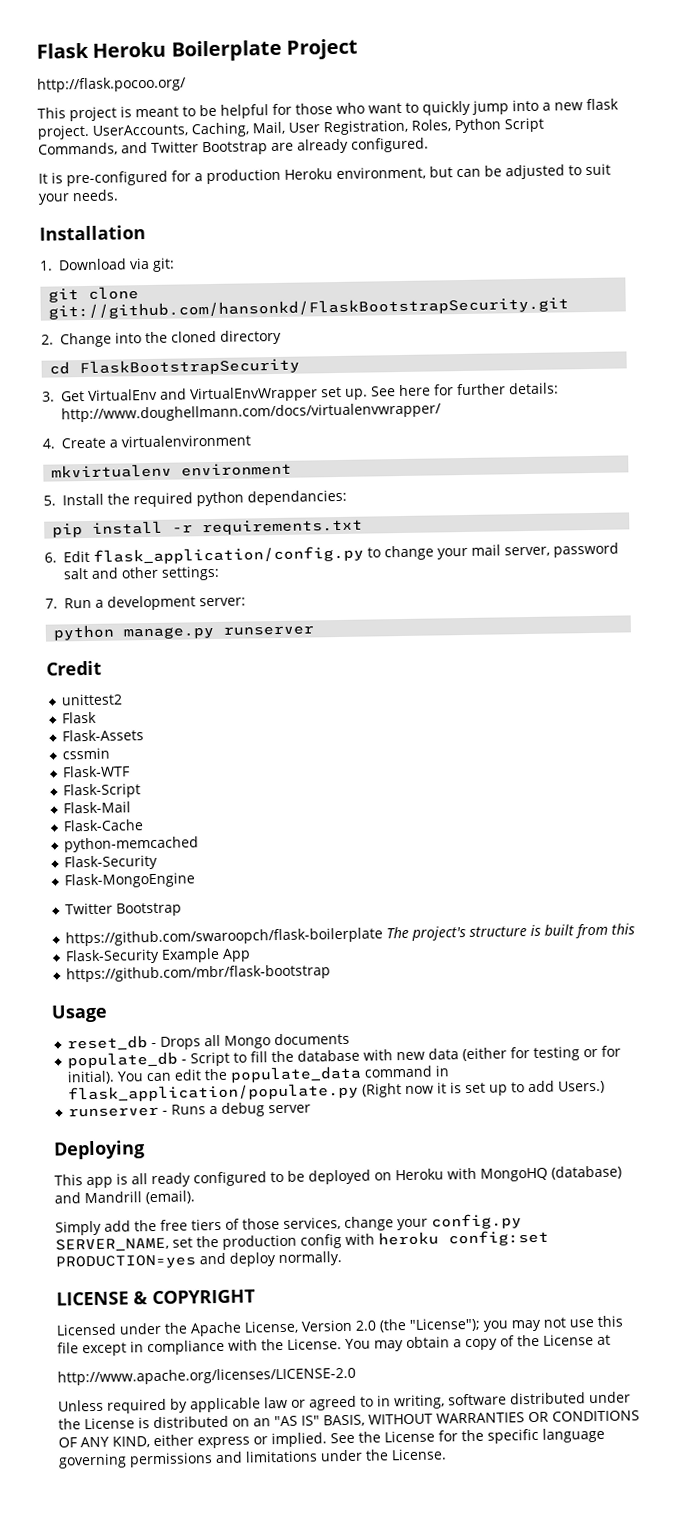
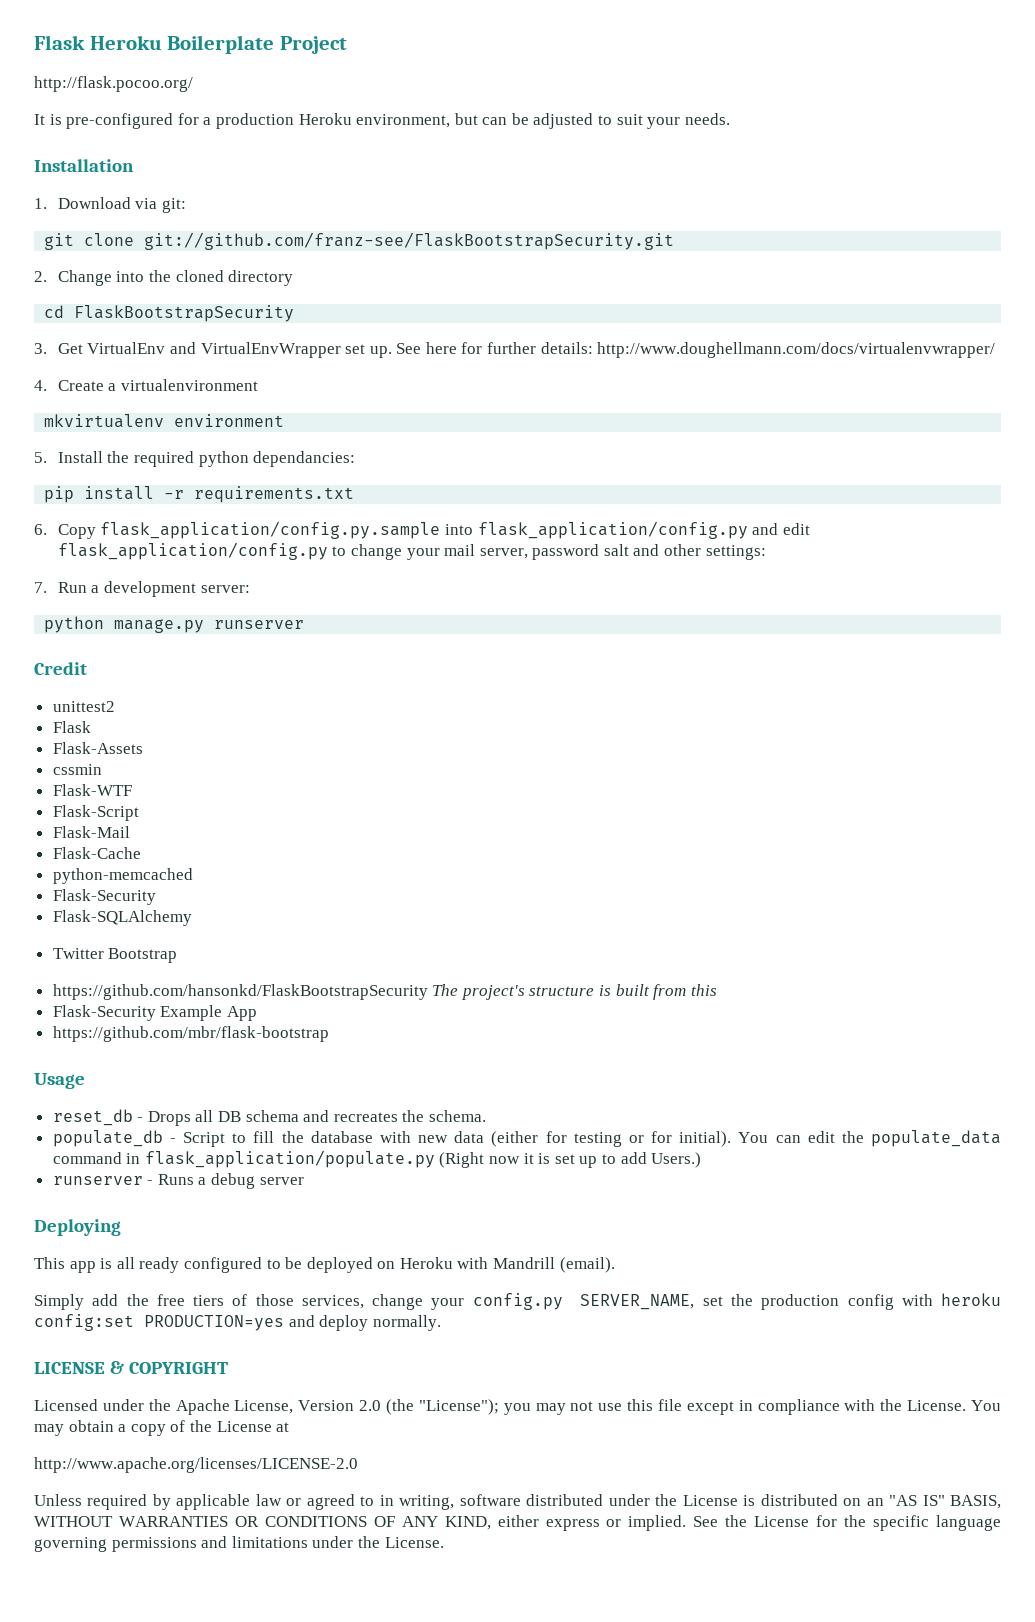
- This project is meant to be helpful for those who want to quickly jump into a new flask project. UserAccounts, Caching, Mail, User Registration, Roles, Python Script Commands, and Twitter Bootstrap are already configured.
- git clone git://github.com/hansonkd/FlaskBootstrapSecurity.git
+ git clone git://github.com/franz-see/FlaskBootstrapSecurity.git
- 6. Edit flask_application/config.py to change your mail server, password salt and other settings:
+ 6. Copy flask_application/config.py.sample into flask_application/config.py and edit flask_application/config.py to change your mail server, password salt and other settings:
- Flask-MongoEngine
+ Flask-SQLAlchemy
- https://github.com/swaroopch/flask-boilerplate The project's structure is built from this
+ https://github.com/hansonkd/FlaskBootstrapSecurity The project's structure is built from this
- reset_db - Drops all Mongo documents
+ reset_db - Drops all DB schema and recreates the schema.
- This app is all ready configured to be deployed on Heroku with MongoHQ (database) and Mandrill (email).
+ This app is all ready configured to be deployed on Heroku with Mandrill (email).

